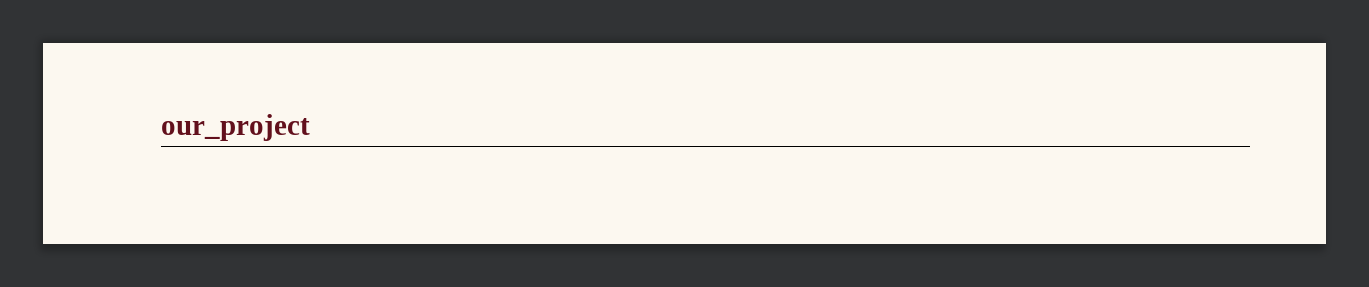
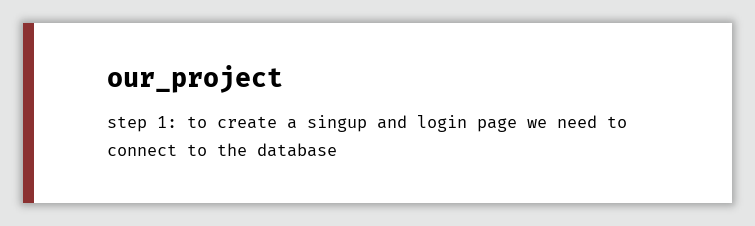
+ step 1: to create a singup and login page we need to connect to the database

